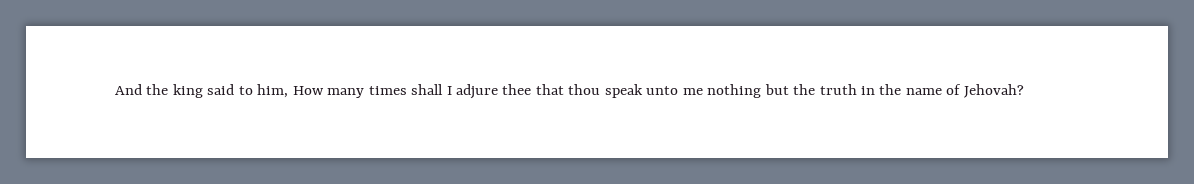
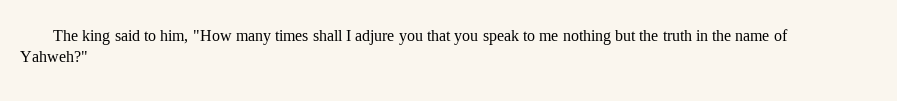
- And the king said to him, How many times shall I adjure thee that thou speak unto me nothing but the truth in the name of Jehovah?
+ The king said to him, "How many times shall I adjure you that you speak to me nothing but the truth in the name of Yahweh?"

